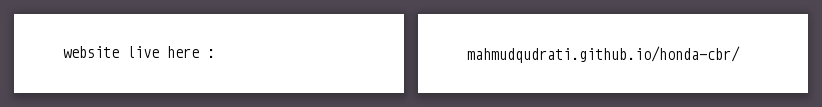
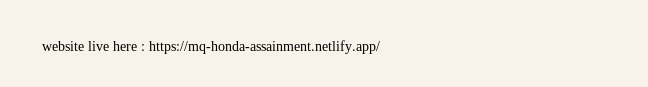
- website live here : mahmudqudrati.github.io/honda-cbr/
+ website live here : https://mq-honda-assainment.netlify.app/

